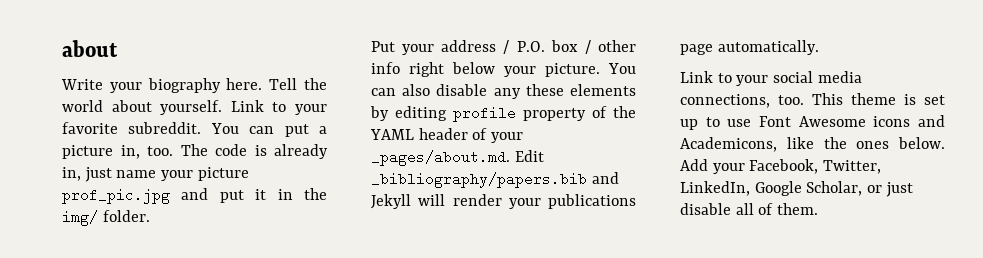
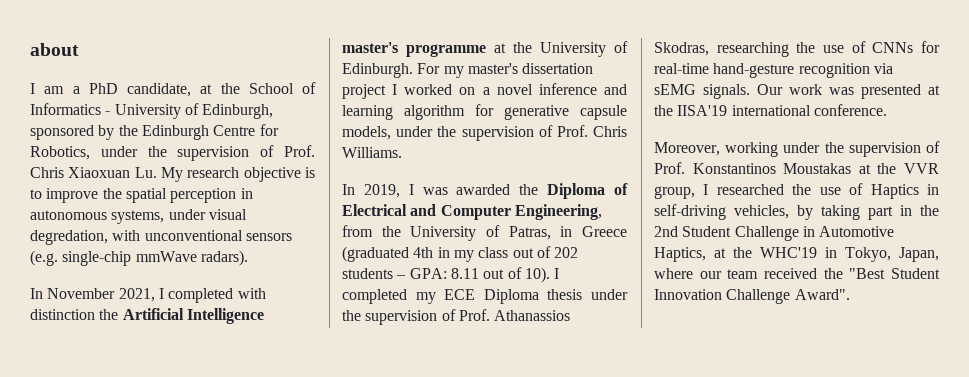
- Write your biography here. Tell the world about yourself. Link to your favorite subreddit. You can put a picture in, too. The code is already in, just name your picture prof_pic.jpg and put it in the img/ folder.
- Put your address / P.O. box / other info right below your picture. You can also disable any these elements by editing profile property of the YAML header of your _pages/about.md. Edit _bibliography/papers.bib and Jekyll will render your publications page automatically.
- Link to your social media connections, too. This theme is set up to use Font Awesome icons and Academicons, like the ones below. Add your Facebook, Twitter, LinkedIn, Google Scholar, or just disable all of them.
+ I am a PhD candidate, at the School of Informatics - University of Edinburgh, sponsored by the Edinburgh Centre for Robotics, under the supervision of Prof. Chris Xiaoxuan Lu. My research objective is to improve the spatial perception in autonomous systems, under visual degredation, with unconventional sensors (e.g. single-chip mmWave radars).
+ In November 2021, I completed with distinction the Artificial Intelligence master's programme at the University of Edinburgh. For my master's dissertation project I worked on a novel inference and learning algorithm for generative capsule models, under the supervision of Prof. Chris Williams.
+ In 2019, I was awarded the Diploma of Electrical and Computer Engineering, from the University of Patras, in Greece (graduated 4th in my class out of 202 students – GPA: 8.11 out of 10). I completed my ECE Diploma thesis under the supervision of Prof. Athanassios Skodras, researching the use of CNNs for real-time hand-gesture recognition via sEMG signals. Our work was presented at the IISA'19 international conference.
+ Moreover, working under the supervision of Prof. Konstantinos Moustakas at the VVR group, I researched the use of Haptics in self-driving vehicles, by taking part in the 2nd Student Challenge in Automotive Haptics, at the WHC'19 in Tokyo, Japan, where our team received the "Best Student Innovation Challenge Award".

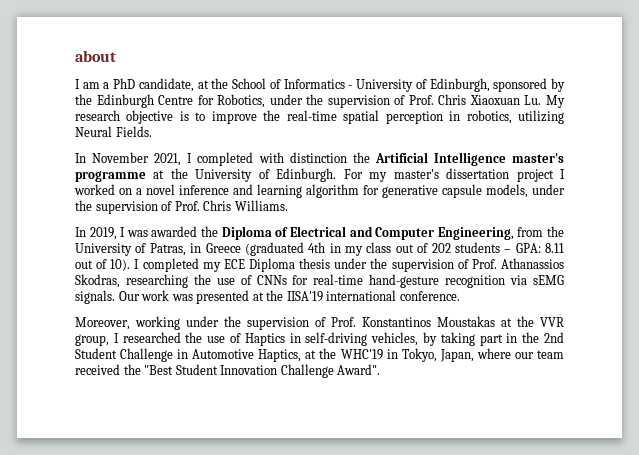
- I am a PhD candidate, at the School of Informatics - University of Edinburgh, sponsored by the Edinburgh Centre for Robotics, under the supervision of Prof. Chris Xiaoxuan Lu. My research objective is to improve the spatial perception in autonomous systems, under visual degredation, with unconventional sensors (e.g. single-chip mmWave radars).
+ I am a PhD candidate, at the School of Informatics - University of Edinburgh, sponsored by the Edinburgh Centre for Robotics, under the supervision of Prof. Chris Xiaoxuan Lu. My research objective is to improve the real-time spatial perception in robotics, utilizing Neural Fields.

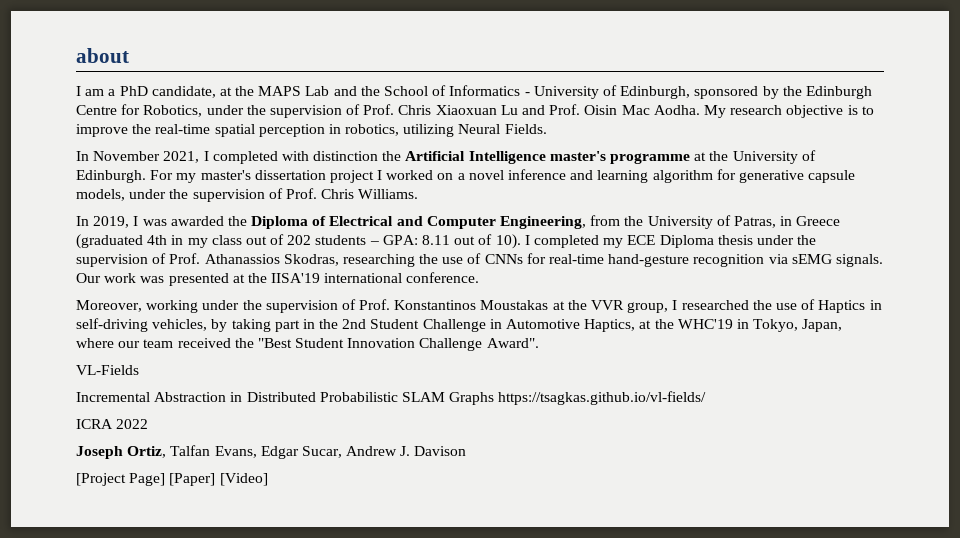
- I am a PhD candidate, at the School of Informatics - University of Edinburgh, sponsored by the Edinburgh Centre for Robotics, under the supervision of Prof. Chris Xiaoxuan Lu. My research objective is to improve the real-time spatial perception in robotics, utilizing Neural Fields.
+ I am a PhD candidate, at the MAPS Lab and the School of Informatics - University of Edinburgh, sponsored by the Edinburgh Centre for Robotics, under the supervision of Prof. Chris Xiaoxuan Lu and Prof. Oisin Mac Aodha. My research objective is to improve the real-time spatial perception in robotics, utilizing Neural Fields.
+ VL-Fields
+ Incremental Abstraction in Distributed Probabilistic SLAM Graphs https://tsagkas.github.io/vl-fields/
+ ICRA 2022
+ Joseph Ortiz, Talfan Evans, Edgar Sucar, Andrew J. Davison
+ [Project Page] [Paper] [Video]

